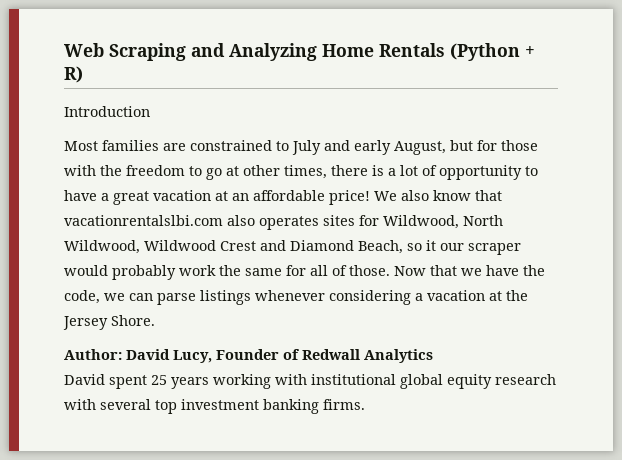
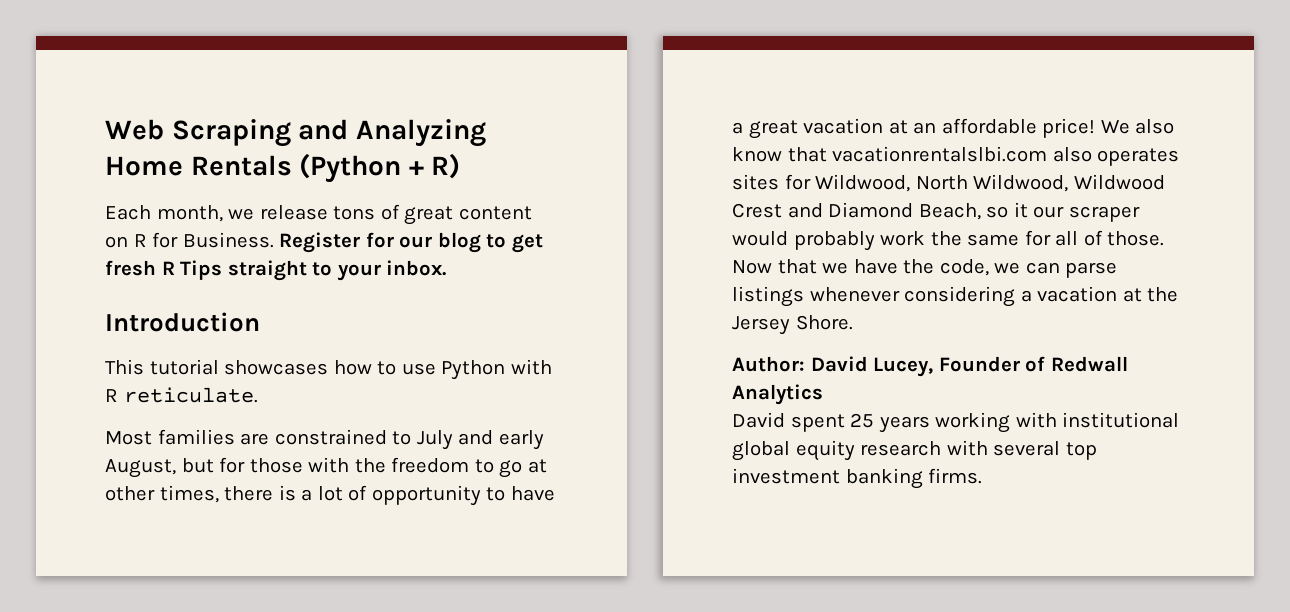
+ Each month, we release tons of great content on R for Business. Register for our blog to get fresh R Tips straight to your inbox.
  Introduction
+ This tutorial showcases how to use Python with R reticulate.
- Author: David Lucy, Founder of Redwall Analytics
+ Author: David Lucey, Founder of Redwall Analytics

